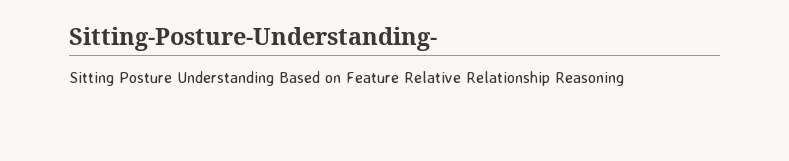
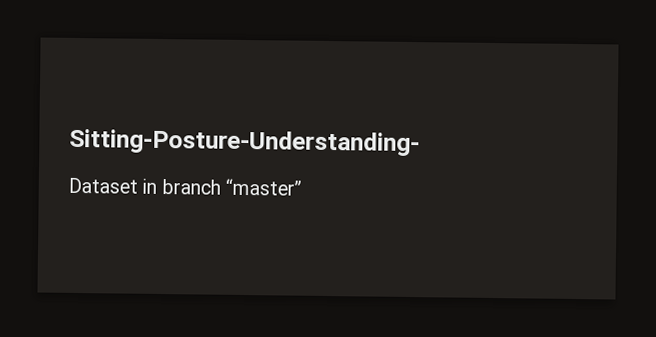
- Sitting Posture Understanding Based on Feature Relative Relationship Reasoning
+ Dataset in branch “master”

